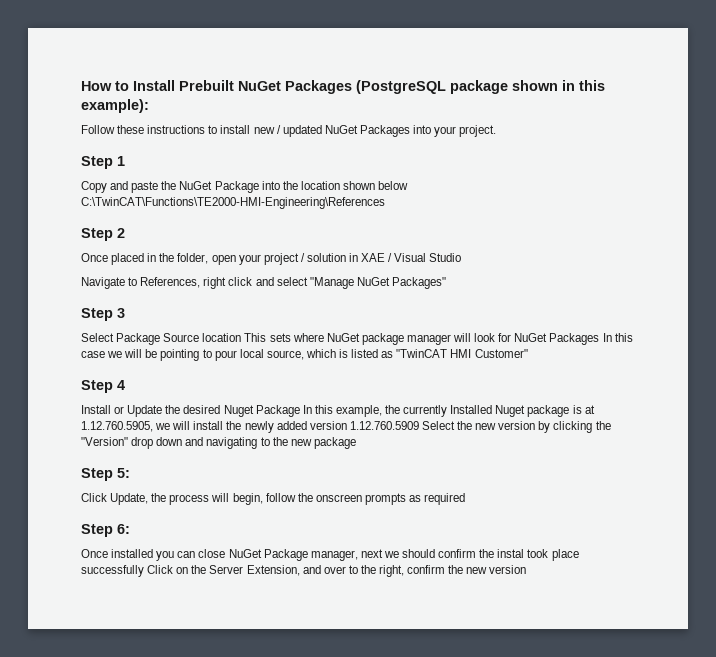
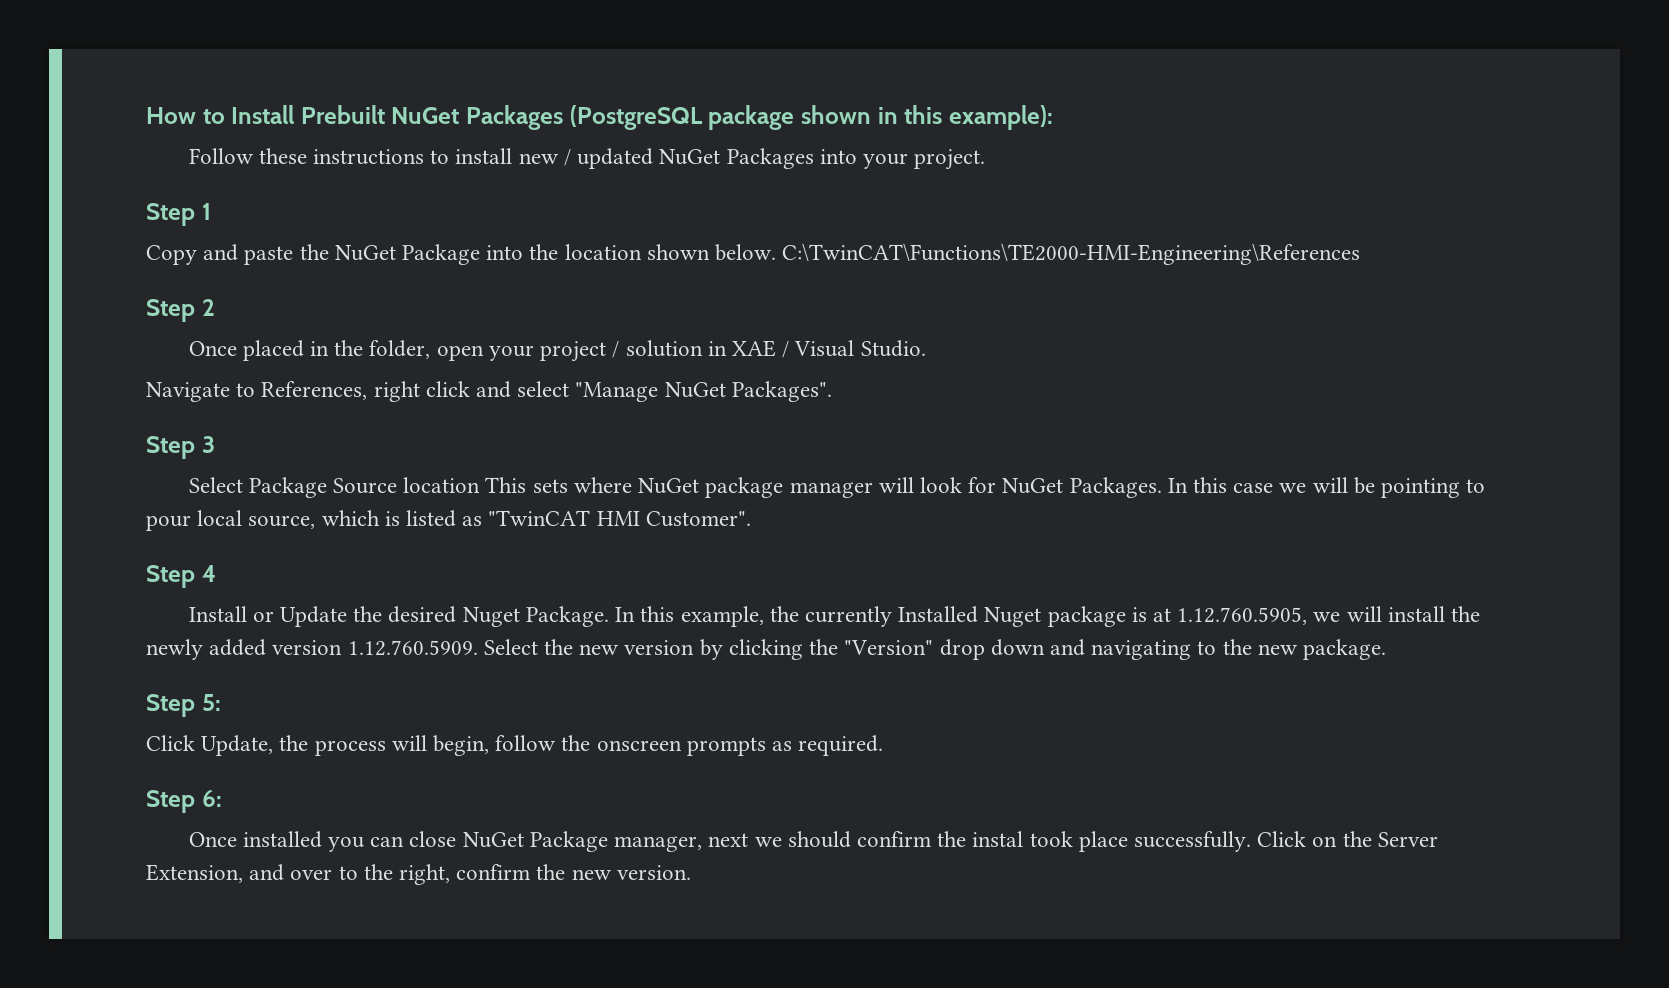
- Copy and paste the NuGet Package into the location shown below C:\TwinCAT\Functions\TE2000-HMI-Engineering\References
+ Copy and paste the NuGet Package into the location shown below. C:\TwinCAT\Functions\TE2000-HMI-Engineering\References
- Once placed in the folder, open your project / solution in XAE / Visual Studio
+ Once placed in the folder, open your project / solution in XAE / Visual Studio.
- Navigate to References, right click and select "Manage NuGet Packages"
+ Navigate to References, right click and select "Manage NuGet Packages".
- Select Package Source location This sets where NuGet package manager will look for NuGet Packages In this case we will be pointing to pour local source, which is listed as "TwinCAT HMI Customer"
+ Select Package Source location This sets where NuGet package manager will look for NuGet Packages. In this case we will be pointing to pour local source, which is listed as "TwinCAT HMI Customer".
- Install or Update the desired Nuget Package In this example, the currently Installed Nuget package is at 1.12.760.5905, we will install the newly added version 1.12.760.5909 Select the new version by clicking the "Version" drop down and navigating to the new package
+ Install or Update the desired Nuget Package. In this example, the currently Installed Nuget package is at 1.12.760.5905, we will install the newly added version 1.12.760.5909. Select the new version by clicking the "Version" drop down and navigating to the new package.
- Click Update, the process will begin, follow the onscreen prompts as required
+ Click Update, the process will begin, follow the onscreen prompts as required.
- Once installed you can close NuGet Package manager, next we should confirm the instal took place successfully Click on the Server Extension, and over to the right, confirm the new version
+ Once installed you can close NuGet Package manager, next we should confirm the instal took place successfully. Click on the Server Extension, and over to the right, confirm the new version.

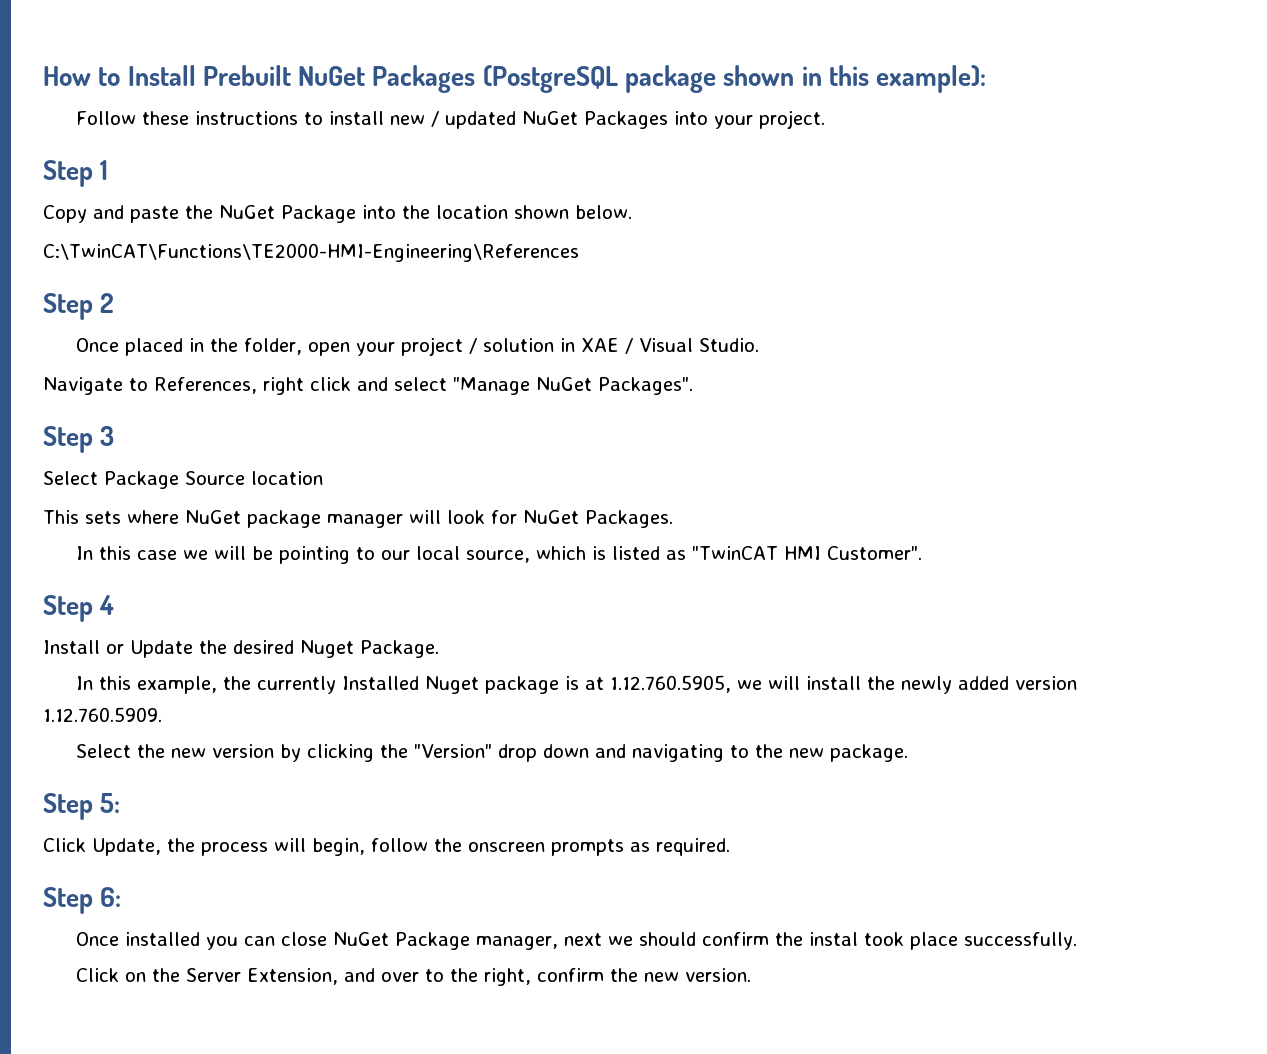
- Copy and paste the NuGet Package into the location shown below. C:\TwinCAT\Functions\TE2000-HMI-Engineering\References
+ Copy and paste the NuGet Package into the location shown below.
+ C:\TwinCAT\Functions\TE2000-HMI-Engineering\References
- Select Package Source location This sets where NuGet package manager will look for NuGet Packages. In this case we will be pointing to pour local source, which is listed as "TwinCAT HMI Customer".
+ Select Package Source location
+ This sets where NuGet package manager will look for NuGet Packages.
+ In this case we will be pointing to our local source, which is listed as "TwinCAT HMI Customer".
- Install or Update the desired Nuget Package. In this example, the currently Installed Nuget package is at 1.12.760.5905, we will install the newly added version 1.12.760.5909. Select the new version by clicking the "Version" drop down and navigating to the new package.
+ Install or Update the desired Nuget Package.
+ In this example, the currently Installed Nuget package is at 1.12.760.5905, we will install the newly added version 1.12.760.5909.
+ Select the new version by clicking the "Version" drop down and navigating to the new package.
- Once installed you can close NuGet Package manager, next we should confirm the instal took place successfully. Click on the Server Extension, and over to the right, confirm the new version.
+ Once installed you can close NuGet Package manager, next we should confirm the instal took place successfully.
+ Click on the Server Extension, and over to the right, confirm the new version.

